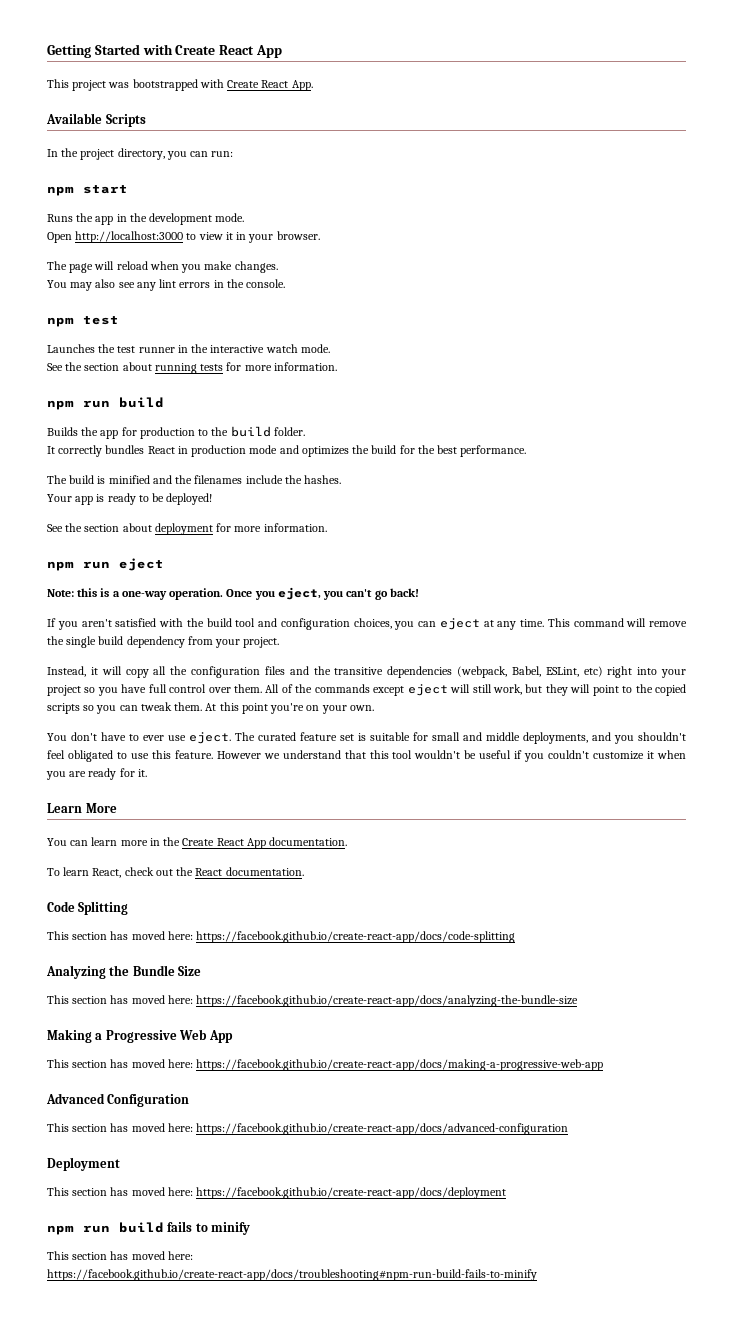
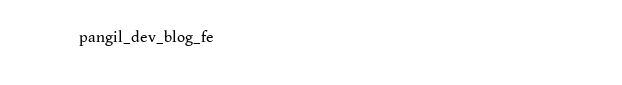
- Getting Started with Create React App
- This project was bootstrapped with Create React App.
- Available Scripts
- In the project directory, you can run:
- npm start
- Runs the app in the development mode.
- Open http://localhost:3000 to view it in your browser.
- The page will reload when you make changes.
- You may also see any lint errors in the console.
- npm test
- Launches the test runner in the interactive watch mode.
- See the section about running tests for more information.
- npm run build
- Builds the app for production to the build folder.
- It correctly bundles React in production mode and optimizes the build for the best performance.
- The build is minified and the filenames include the hashes.
- Your app is ready to be deployed!
- See the section about deployment for more information.
- npm run eject
- Note: this is a one-way operation. Once you eject, you can't go back!
- If you aren't satisfied with the build tool and configuration choices, you can eject at any time. This command will remove the single build dependency from your project.
- Instead, it will copy all the configuration files and the transitive dependencies (webpack, Babel, ESLint, etc) right into your project so you have full control over them. All of the commands except eject will still work, but they will point to the copied scripts so you can tweak them. At this point you're on your own.
- You don't have to ever use eject. The curated feature set is suitable for small and middle deployments, and you shouldn't feel obligated to use this feature. However we understand that this tool wouldn't be useful if you couldn't customize it when you are ready for it.
- Learn More
- You can learn more in the Create React App documentation.
- To learn React, check out the React documentation.
- Code Splitting
- This section has moved here: https://facebook.github.io/create-react-app/docs/code-splitting
- Analyzing the Bundle Size
- This section has moved here: https://facebook.github.io/create-react-app/docs/analyzing-the-bundle-size
- Making a Progressive Web App
- This section has moved here: https://facebook.github.io/create-react-app/docs/making-a-progressive-web-app
- Advanced Configuration
- This section has moved here: https://facebook.github.io/create-react-app/docs/advanced-configuration
- Deployment
- This section has moved here: https://facebook.github.io/create-react-app/docs/deployment
- npm run build fails to minify
- This section has moved here: https://facebook.github.io/create-react-app/docs/troubleshooting#npm-run-build-fails-to-minify
+ pangil_dev_blog_fe

